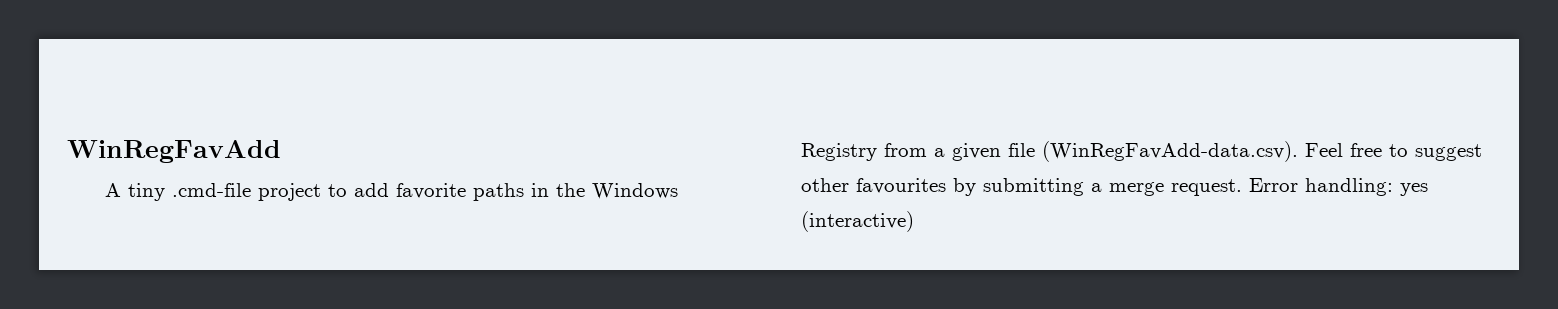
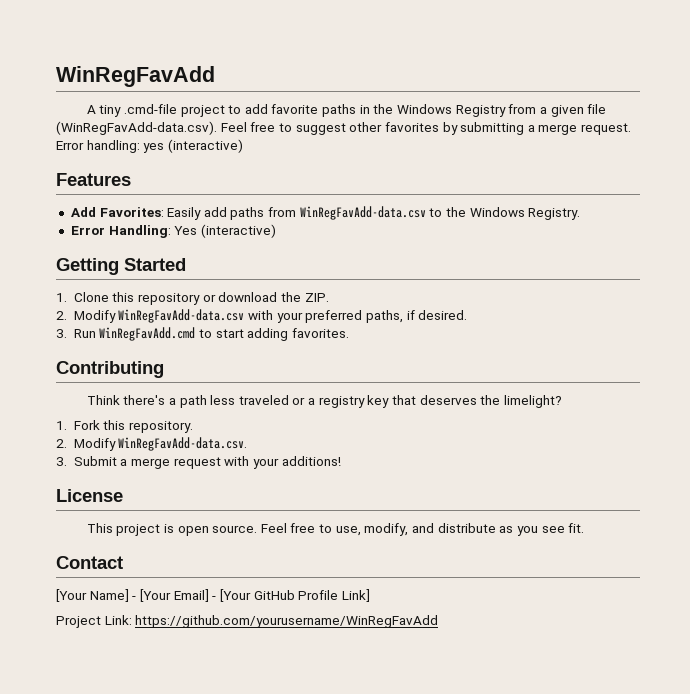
- A tiny .cmd-file project to add favorite paths in the Windows Registry from a given file (WinRegFavAdd-data.csv). Feel free to suggest other favourites by submitting a merge request.
+ A tiny .cmd-file project to add favorite paths in the Windows Registry from a given file (WinRegFavAdd-data.csv). Feel free to suggest other favorites by submitting a merge request.
+ Features
+ Add Favorites: Easily add paths from WinRegFavAdd-data.csv to the Windows Registry.
+ Error Handling: Yes (interactive)
+ Getting Started
+ 1. Clone this repository or download the ZIP.
+ 2. Modify WinRegFavAdd-data.csv with your preferred paths, if desired.
+ 3. Run WinRegFavAdd.cmd to start adding favorites.
+ Contributing
+ Think there's a path less traveled or a registry key that deserves the limelight?
+ 1. Fork this repository.
+ 2. Modify WinRegFavAdd-data.csv.
+ 3. Submit a merge request with your additions!
+ License
+ This project is open source. Feel free to use, modify, and distribute as you see fit.
+ Contact
+ [Your Name] - [Your Email] - [Your GitHub Profile Link]
+ Project Link: https://github.com/yourusername/WinRegFavAdd

